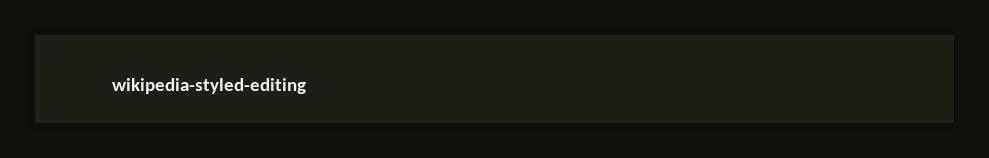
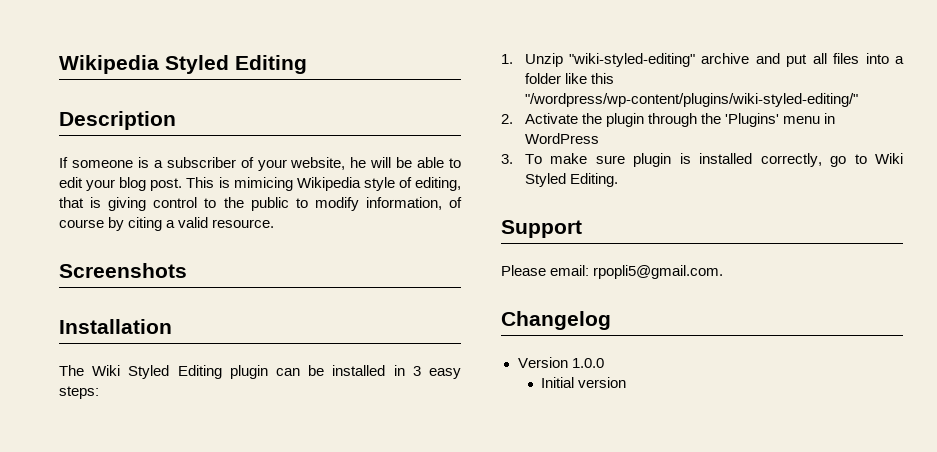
- wikipedia-styled-editing
+ Wikipedia Styled Editing
+ Description
+ If someone is a subscriber of your website, he will be able to edit your blog post. This is mimicing Wikipedia style of editing, that is giving control to the public to modify information, of course by citing a valid resource.
+ Screenshots
+ Installation
+ The Wiki Styled Editing plugin can be installed in 3 easy steps:
+ 1. Unzip "wiki-styled-editing" archive and put all files into a folder like this "/wordpress/wp-content/plugins/wiki-styled-editing/"
+ 2. Activate the plugin through the 'Plugins' menu in WordPress
+ 3. To make sure plugin is installed correctly, go to Wiki Styled Editing.
+ Support
+ Please email: rpopli5@gmail.com.
+ Changelog
+ Version 1.0.0
+ Initial version

